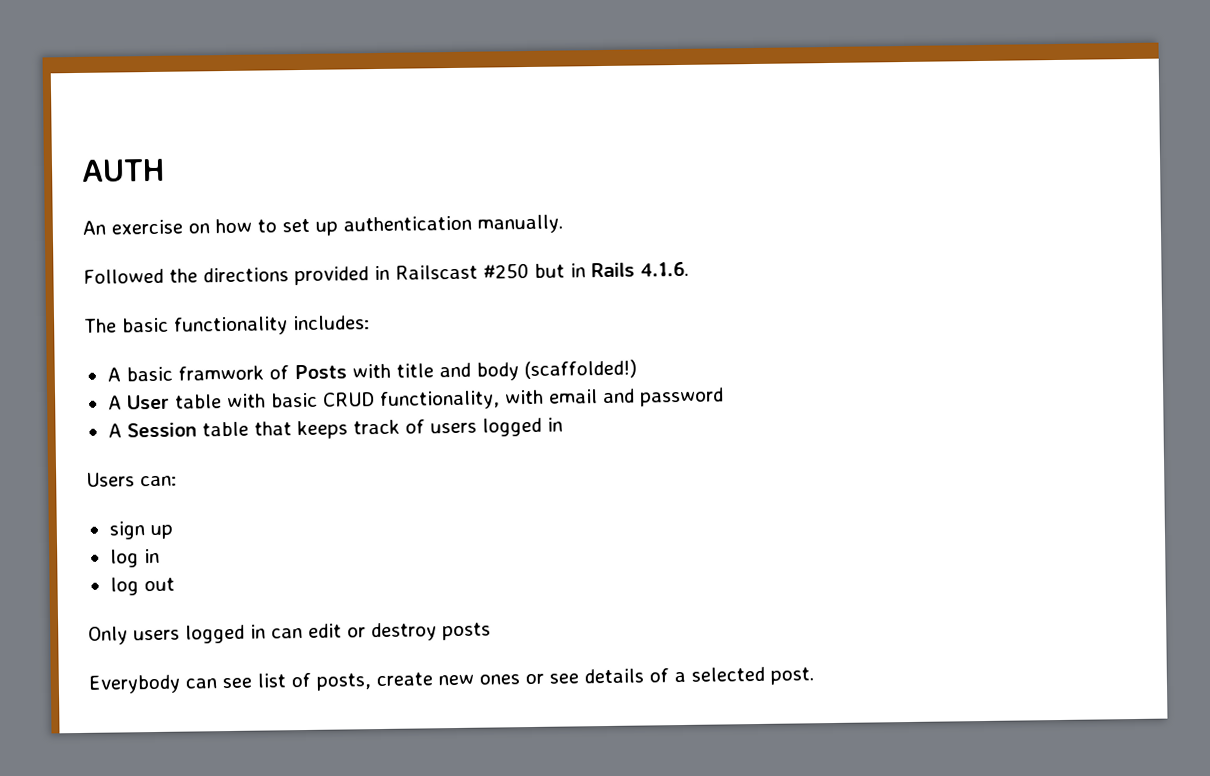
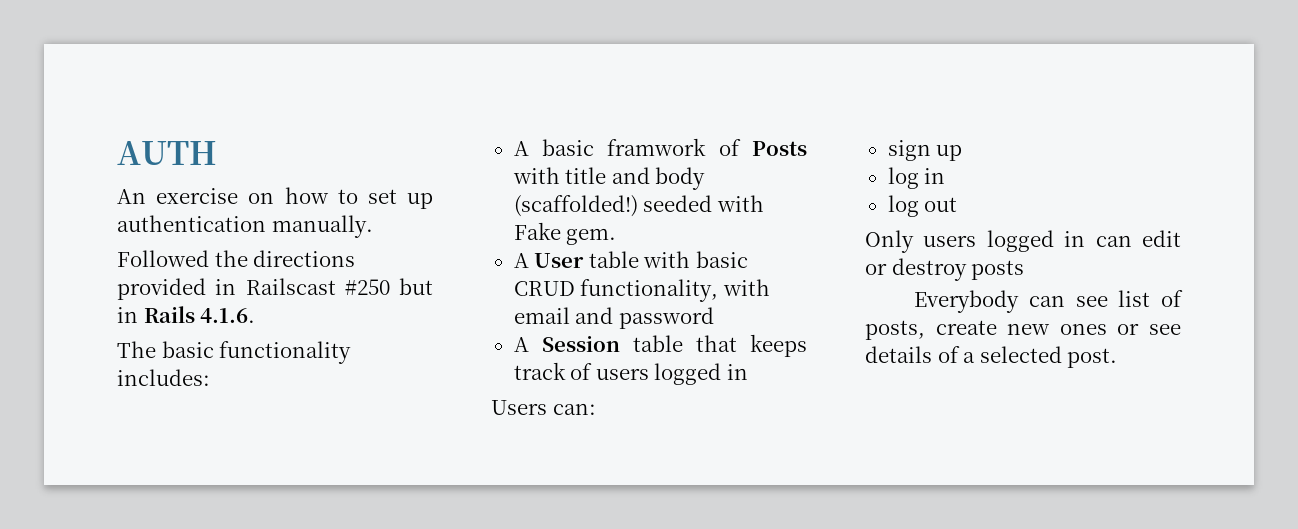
- A basic framwork of Posts with title and body (scaffolded!)
+ A basic framwork of Posts with title and body (scaffolded!) seeded with Fake gem.

